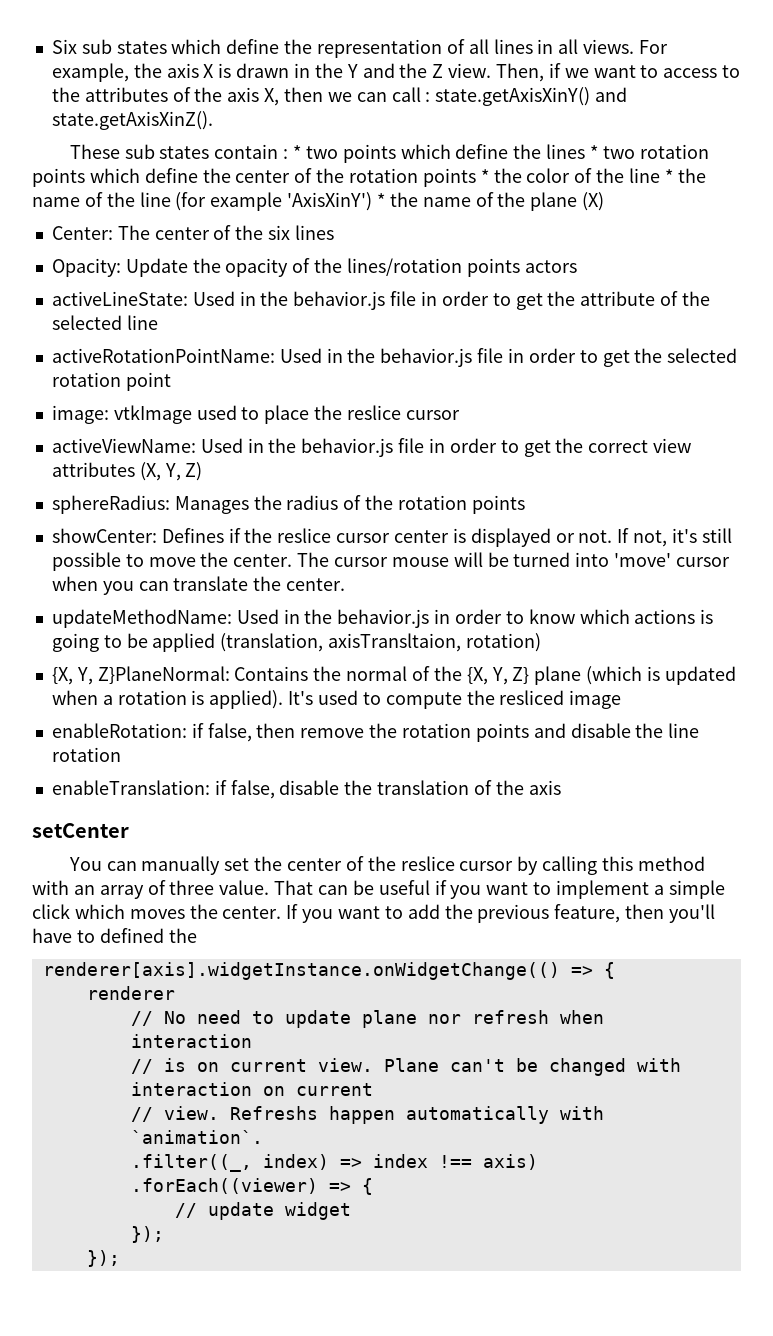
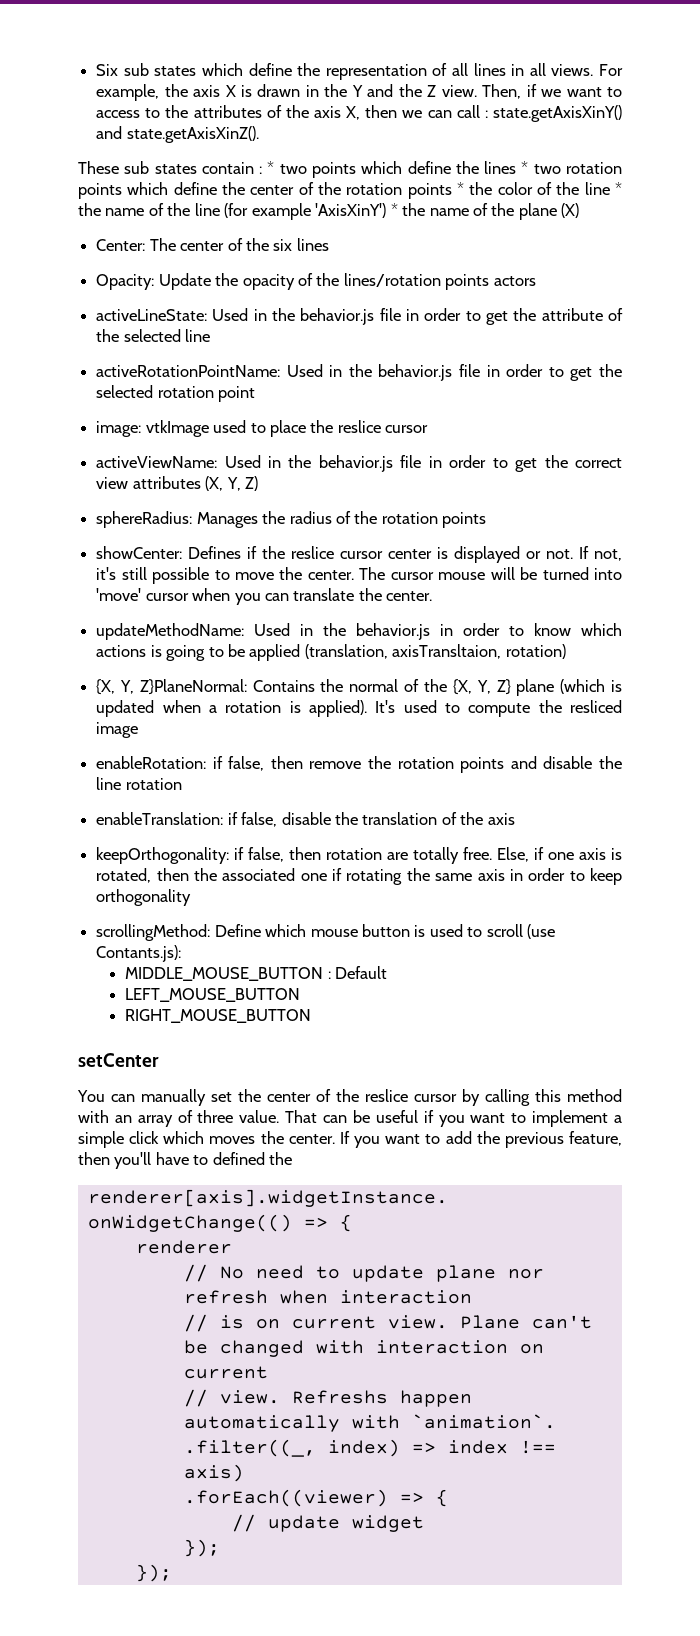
+ keepOrthogonality: if false, then rotation are totally free. Else, if one axis is rotated, then the associated one if rotating the same axis in order to keep orthogonality
+ scrollingMethod: Define which mouse button is used to scroll (use Contants.js):
+ MIDDLE_MOUSE_BUTTON : Default
+ LEFT_MOUSE_BUTTON
+ RIGHT_MOUSE_BUTTON

